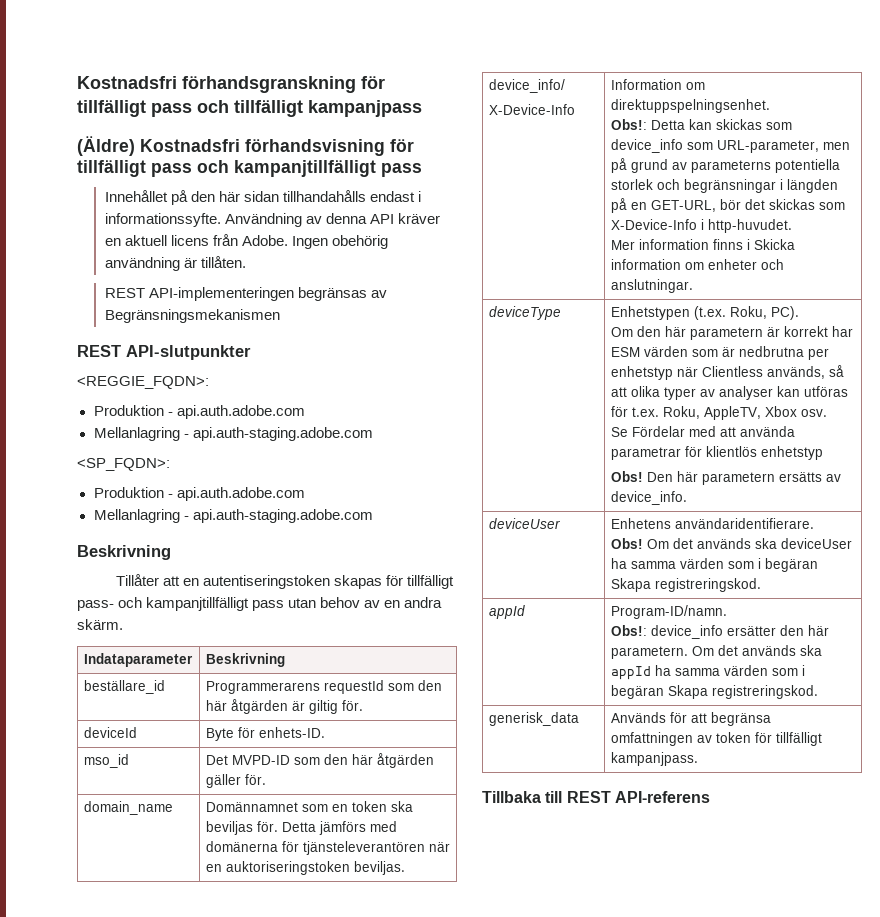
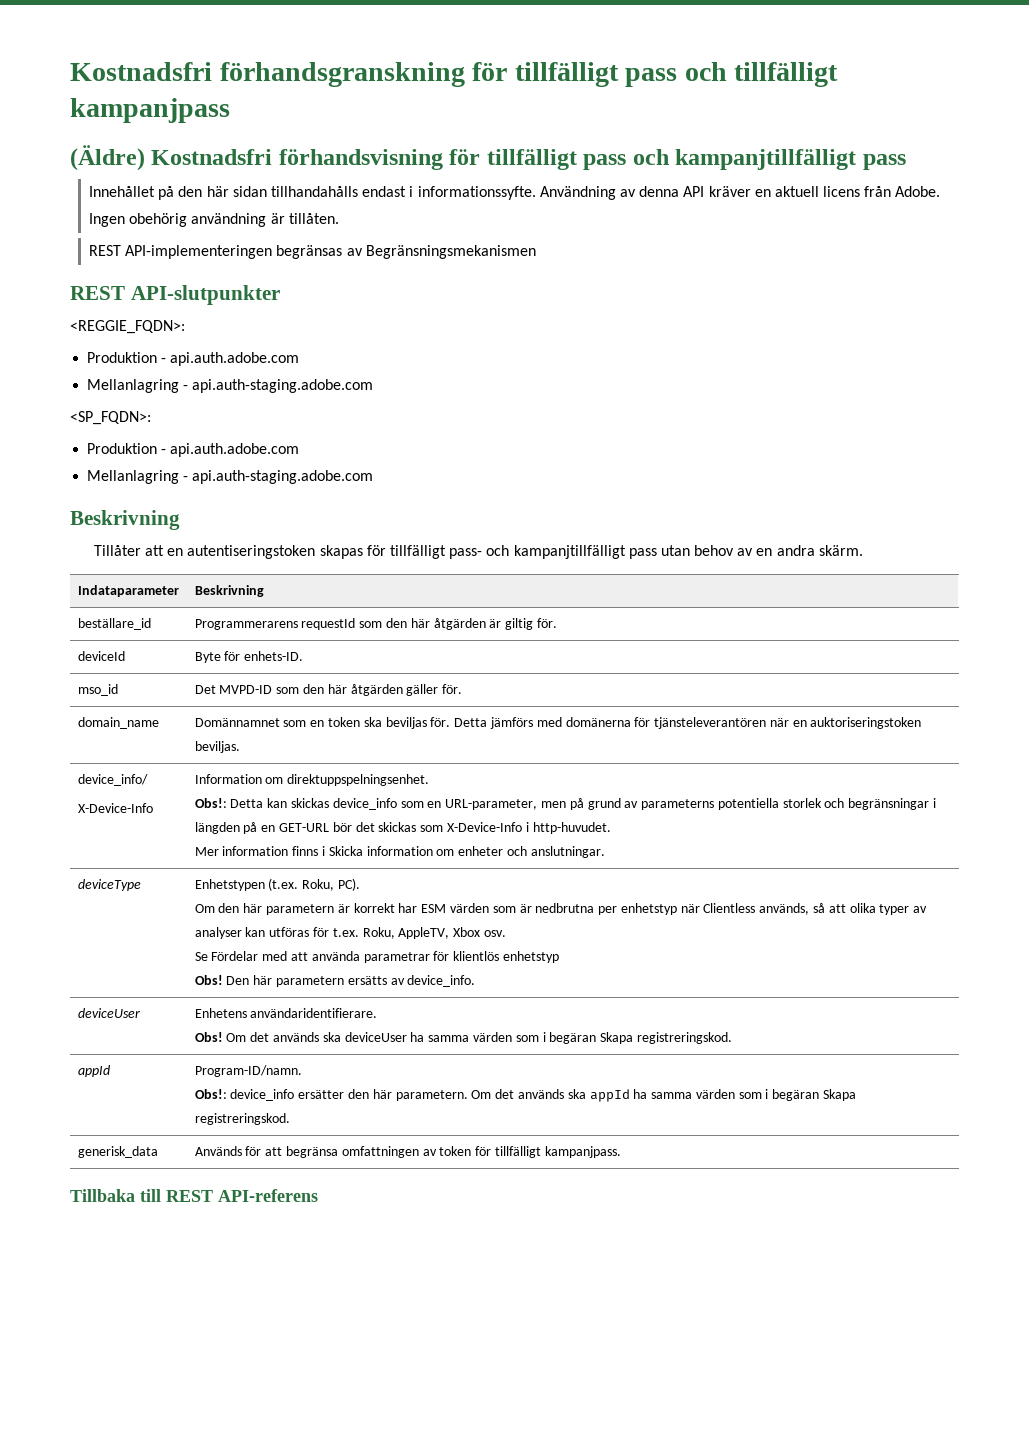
- Obs!: Detta kan skickas som device_info som URL-parameter, men på grund av parameterns potentiella storlek och begränsningar i längden på en GET-URL, bör det skickas som X-Device-Info i http-huvudet.
+ Obs!: Detta kan skickas device_info som en URL-parameter, men på grund av parameterns potentiella storlek och begränsningar i längden på en GET-URL bör det skickas som X-Device-Info i http-huvudet.

